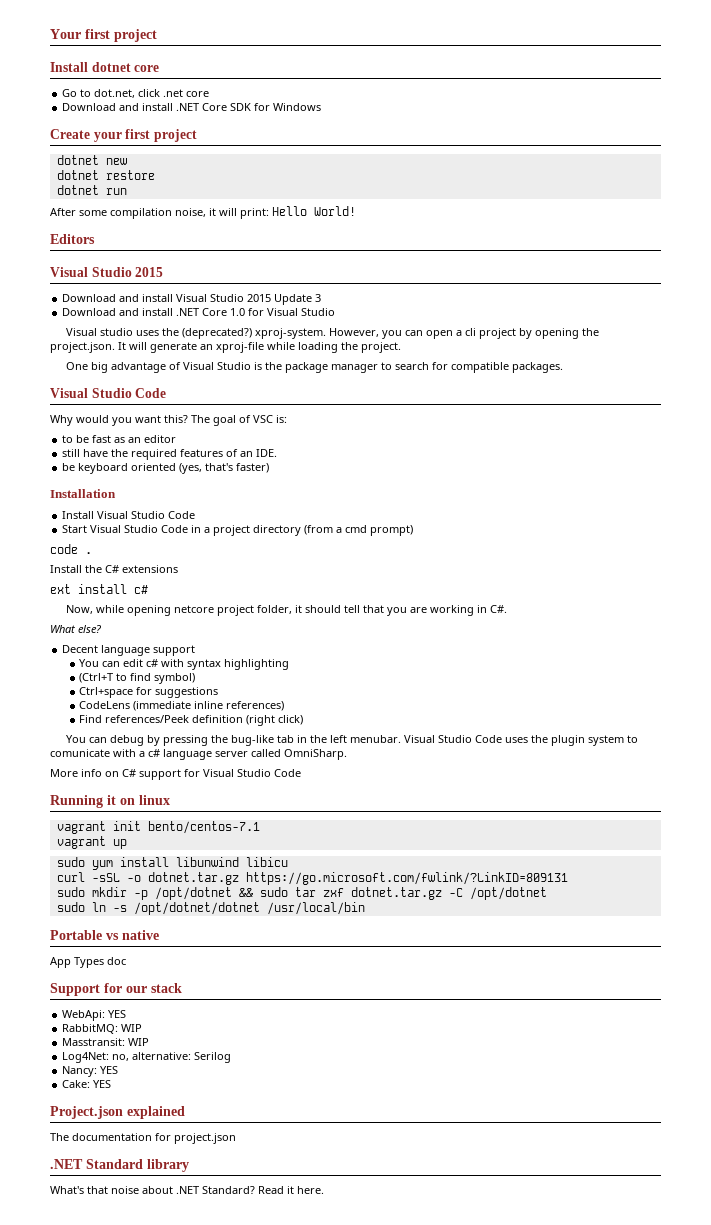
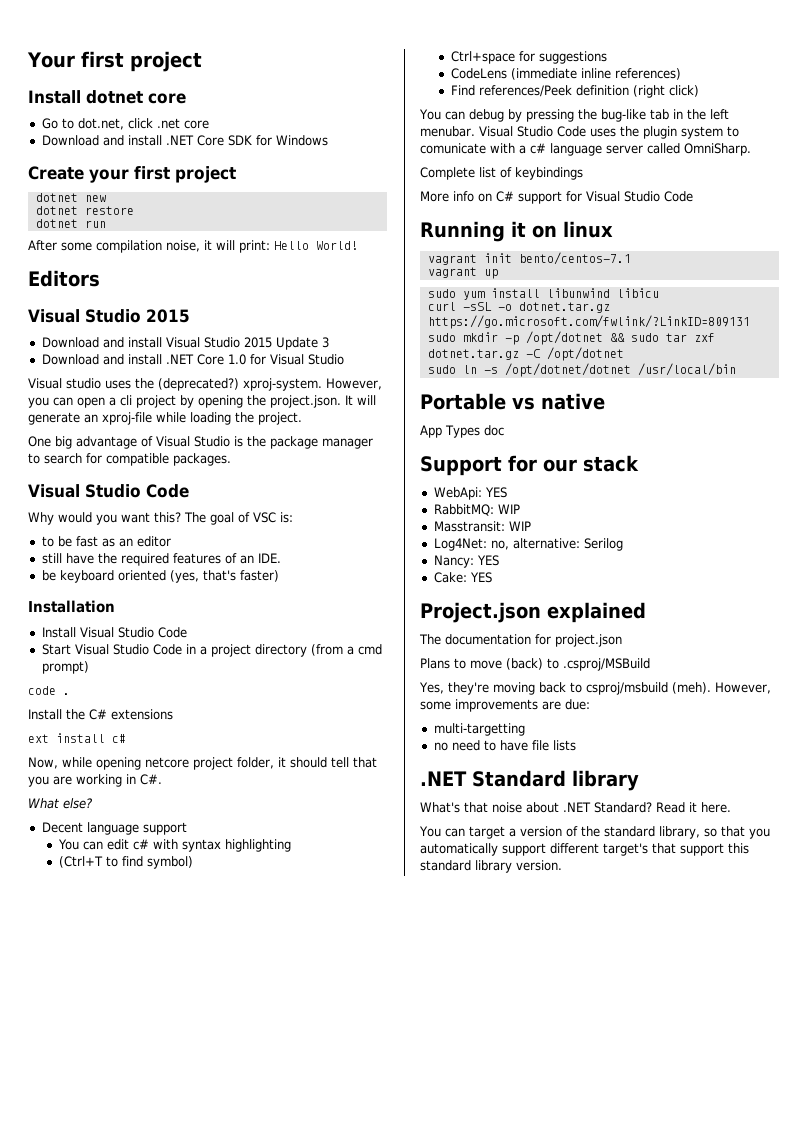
+ Complete list of keybindings
+ Plans to move (back) to .csproj/MSBuild
+ Yes, they're moving back to csproj/msbuild (meh). However, some improvements are due:
+ multi-targetting
+ no need to have file lists
+ You can target a version of the standard library, so that you automatically support different target's that support this standard library version.

